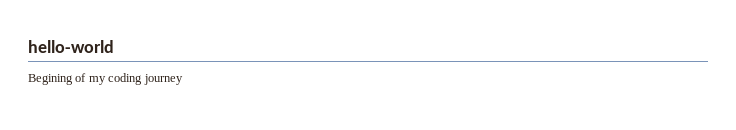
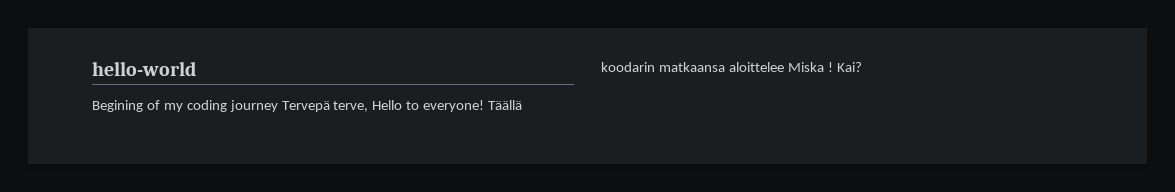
- Begining of my coding journey
+ Begining of my coding journey Tervepä terve, Hello to everyone! Täällä koodarin matkaansa aloittelee Miska ! Kai?

